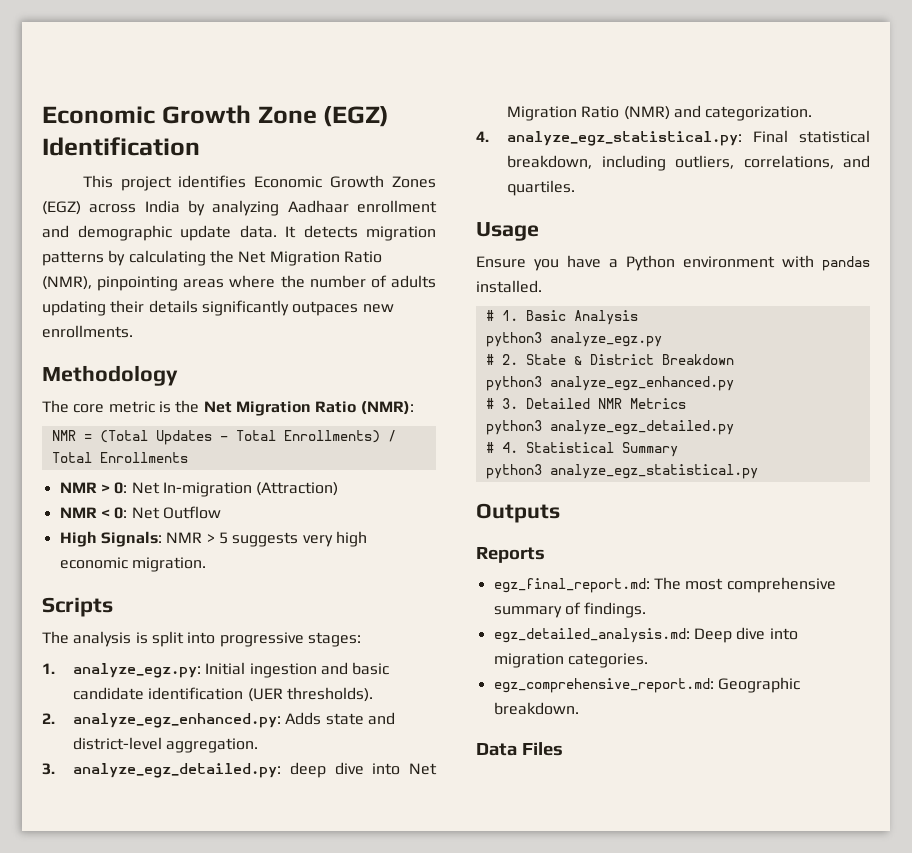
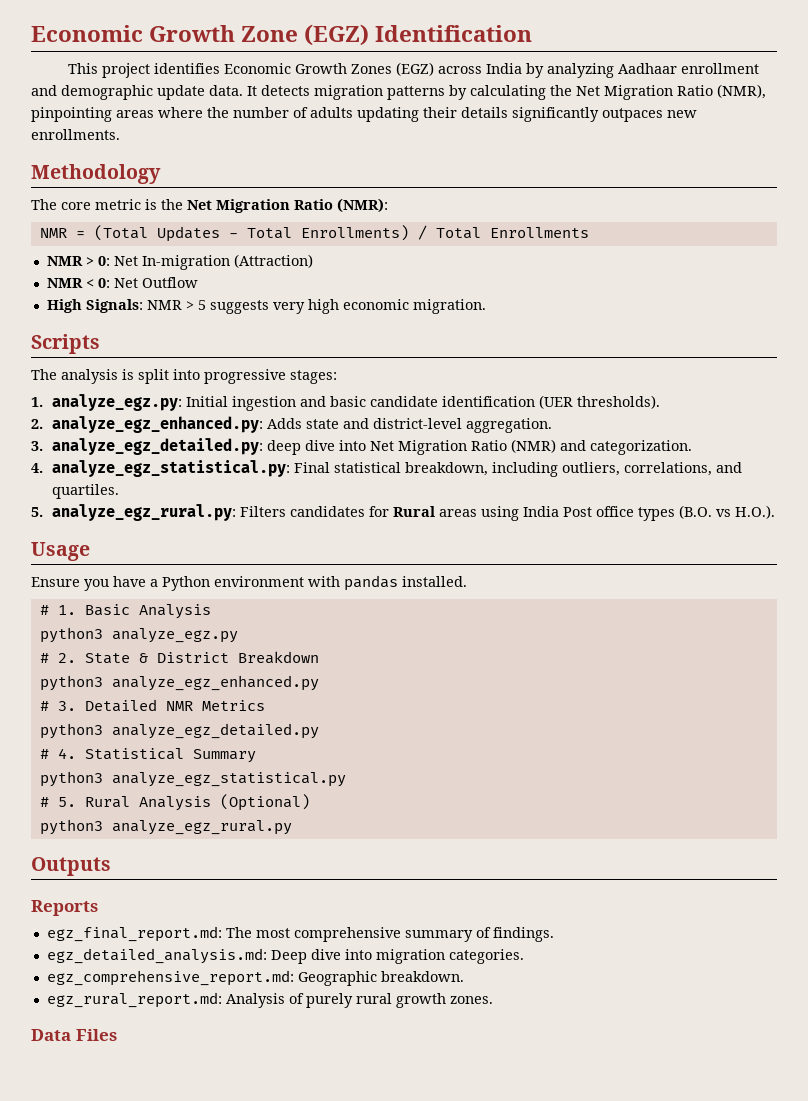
+ 5. analyze_egz_rural.py: Filters candidates for Rural areas using India Post office types (B.O. vs H.O.).
+ # 5. Rural Analysis (Optional)
+ python3 analyze_egz_rural.py
+ egz_rural_report.md: Analysis of purely rural growth zones.

